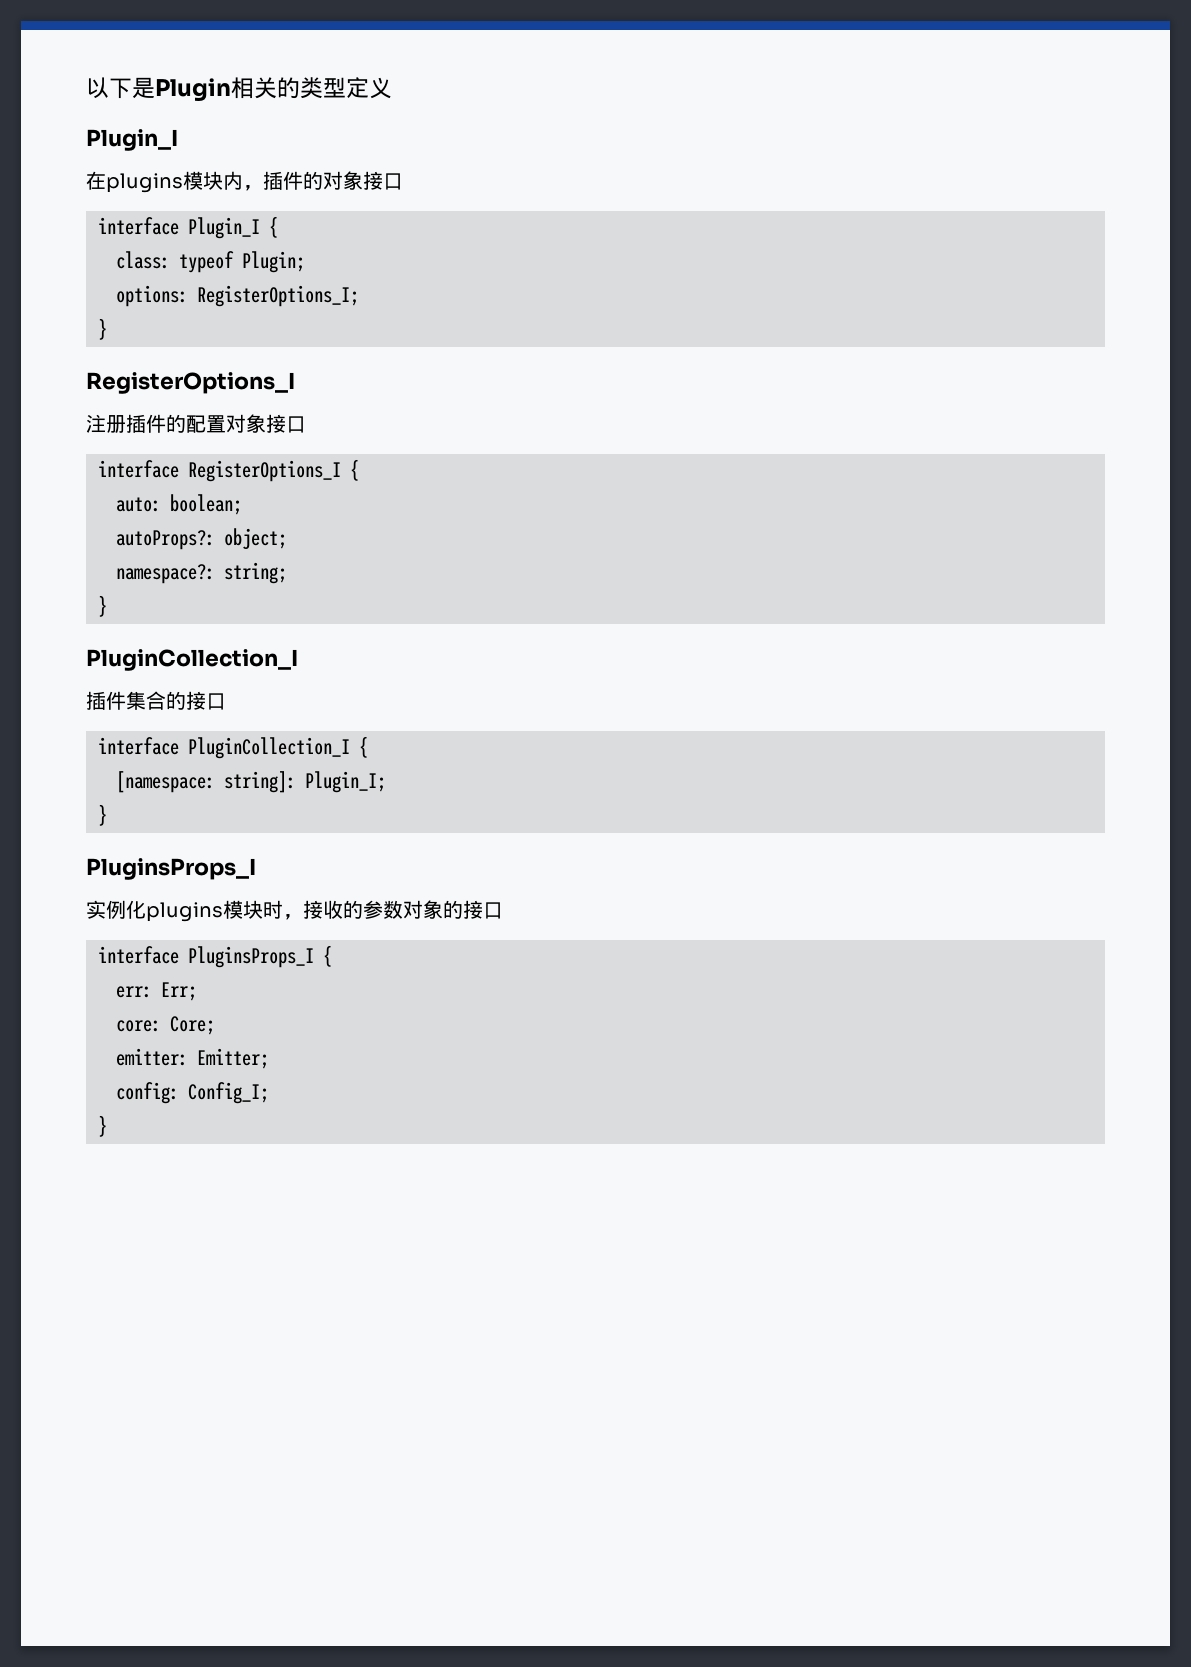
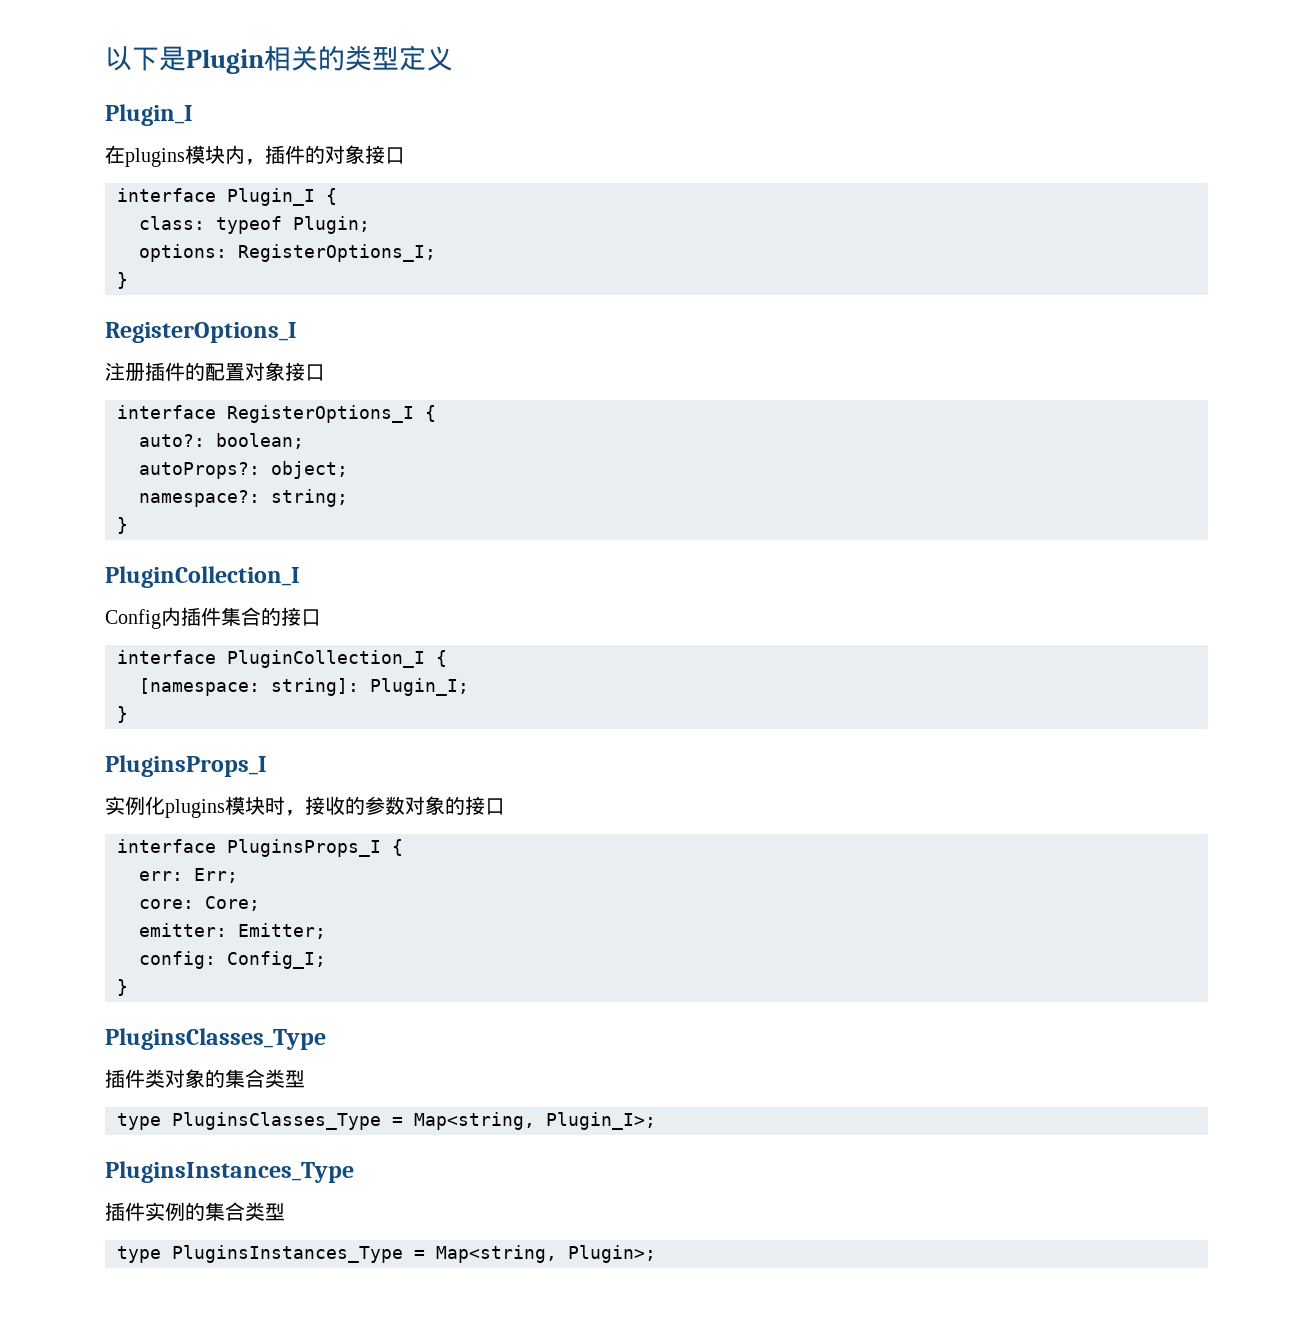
- auto: boolean;
+ auto?: boolean;
- 插件集合的接口
+ Config内插件集合的接口
  config: Config_I;
  }
+ PluginsClasses_Type
+ 插件类对象的集合类型
+ type PluginsClasses_Type = Map<string, Plugin_I>;
+ PluginsInstances_Type
+ 插件实例的集合类型
+ type PluginsInstances_Type = Map<string, Plugin>;

